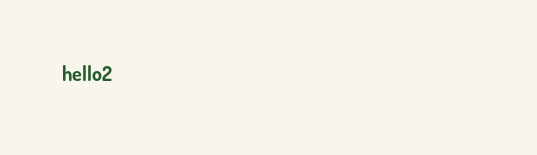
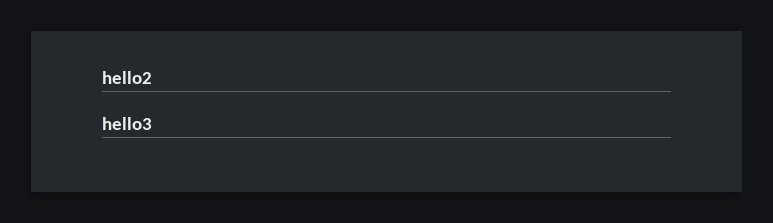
+ hello3

